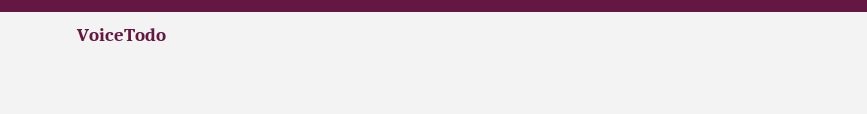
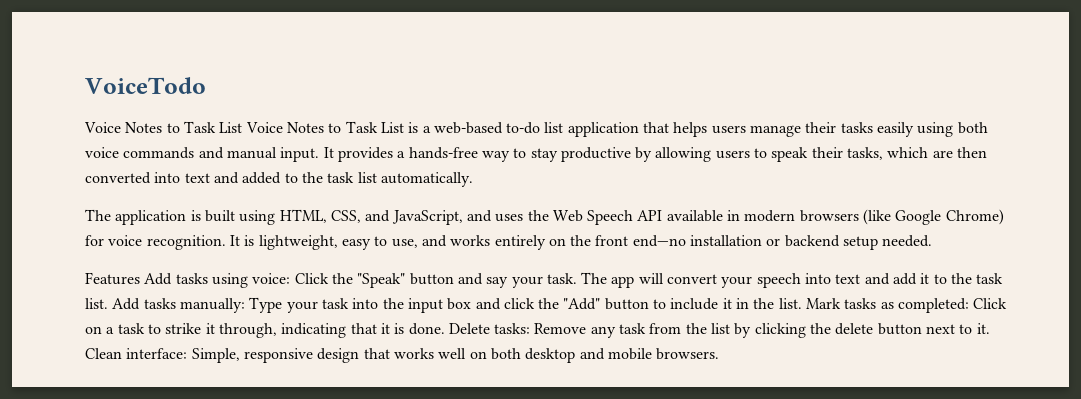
+ Voice Notes to Task List Voice Notes to Task List is a web-based to-do list application that helps users manage their tasks easily using both voice commands and manual input. It provides a hands-free way to stay productive by allowing users to speak their tasks, which are then converted into text and added to the task list automatically.
+ The application is built using HTML, CSS, and JavaScript, and uses the Web Speech API available in modern browsers (like Google Chrome) for voice recognition. It is lightweight, easy to use, and works entirely on the front end—no installation or backend setup needed.
+ Features Add tasks using voice: Click the "Speak" button and say your task. The app will convert your speech into text and add it to the task list. Add tasks manually: Type your task into the input box and click the "Add" button to include it in the list. Mark tasks as completed: Click on a task to strike it through, indicating that it is done. Delete tasks: Remove any task from the list by clicking the delete button next to it. Clean interface: Simple, responsive design that works well on both desktop and mobile browsers.

